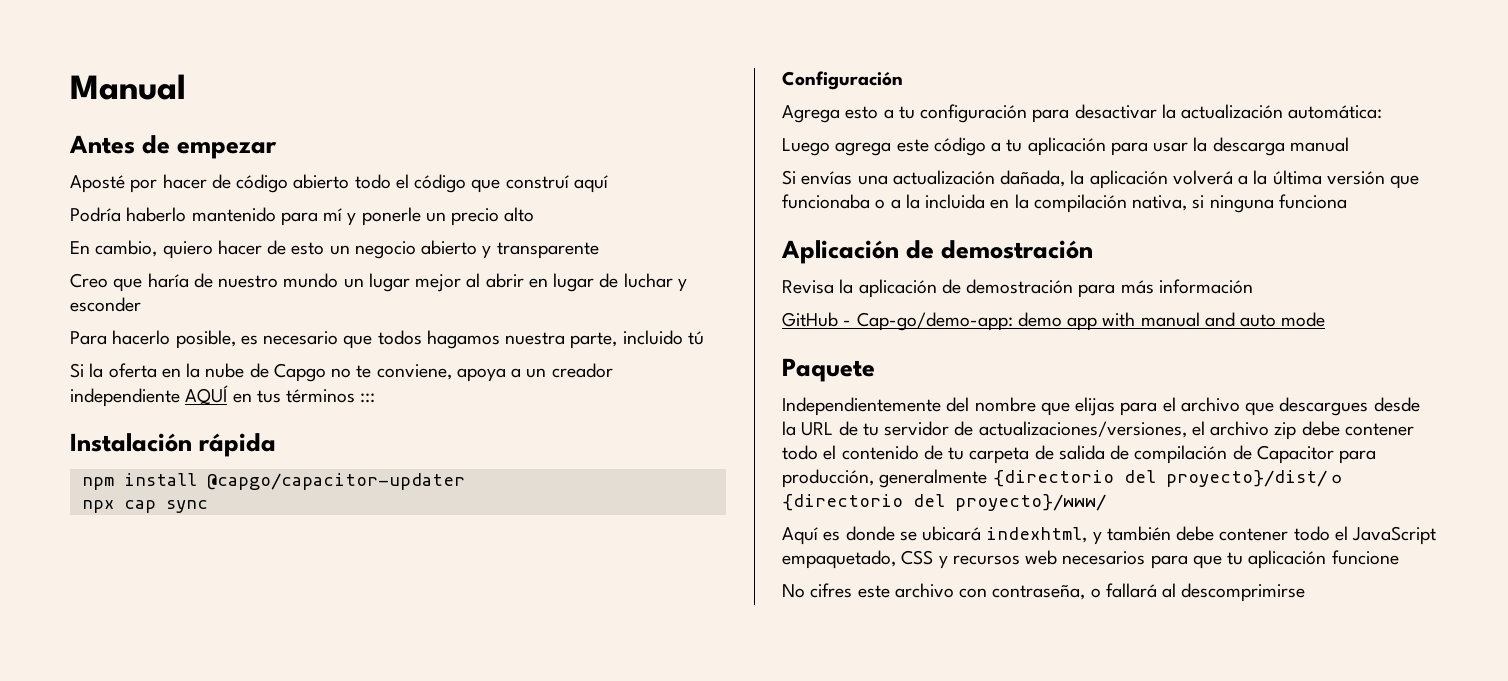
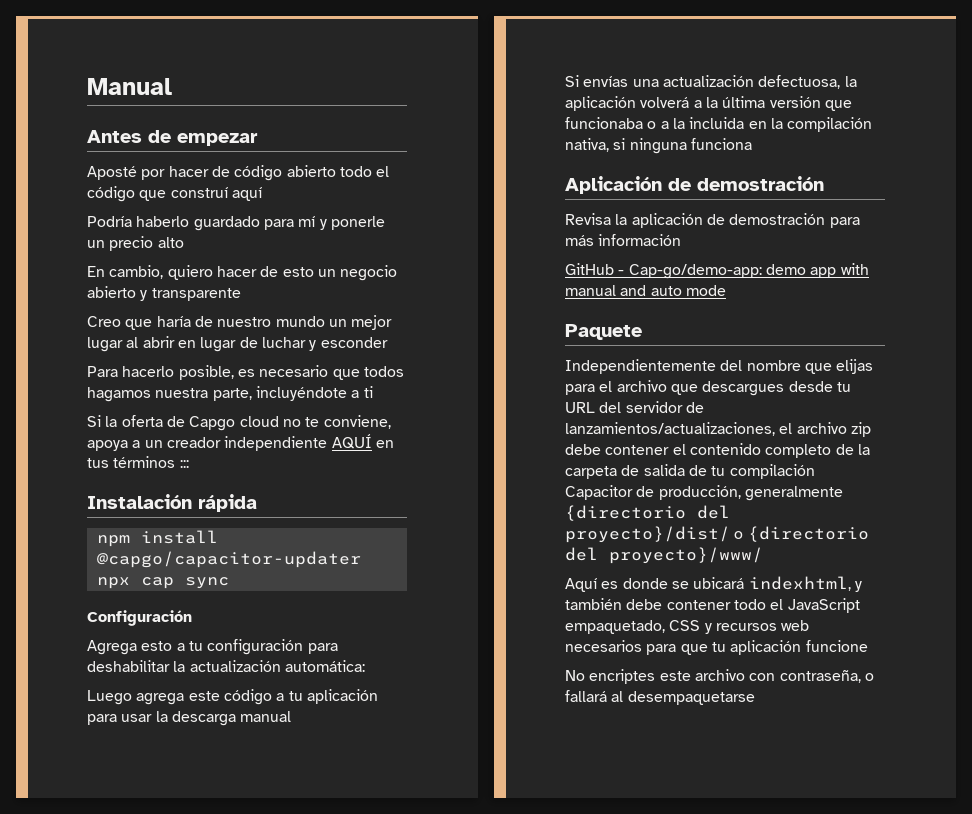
- Podría haberlo mantenido para mí y ponerle un precio alto
+ Podría haberlo guardado para mí y ponerle un precio alto
- Creo que haría de nuestro mundo un lugar mejor al abrir en lugar de luchar y esconder
+ Creo que haría de nuestro mundo un mejor lugar al abrir en lugar de luchar y esconder
- Para hacerlo posible, es necesario que todos hagamos nuestra parte, incluido tú
+ Para hacerlo posible, es necesario que todos hagamos nuestra parte, incluyéndote a ti
- Si la oferta en la nube de Capgo no te conviene, apoya a un creador independiente AQUÍ en tus términos :::
+ Si la oferta de Capgo cloud no te conviene, apoya a un creador independiente AQUÍ en tus términos :::
- Agrega esto a tu configuración para desactivar la actualización automática:
+ Agrega esto a tu configuración para deshabilitar la actualización automática:
- Si envías una actualización dañada, la aplicación volverá a la última versión que funcionaba o a la incluida en la compilación nativa, si ninguna funciona
+ Si envías una actualización defectuosa, la aplicación volverá a la última versión que funcionaba o a la incluida en la compilación nativa, si ninguna funciona
- Independientemente del nombre que elijas para el archivo que descargues desde la URL de tu servidor de actualizaciones/versiones, el archivo zip debe contener todo el contenido de tu carpeta de salida de compilación de Capacitor para producción, generalmente {directorio del proyecto}/dist/ o {directorio del proyecto}/www/
+ Independientemente del nombre que elijas para el archivo que descargues desde tu URL del servidor de lanzamientos/actualizaciones, el archivo zip debe contener el contenido completo de la carpeta de salida de tu compilación Capacitor de producción, generalmente {directorio del proyecto}/dist/ o {directorio del proyecto}/www/
- No cifres este archivo con contraseña, o fallará al descomprimirse
+ No encriptes este archivo con contraseña, o fallará al desempaquetarse

